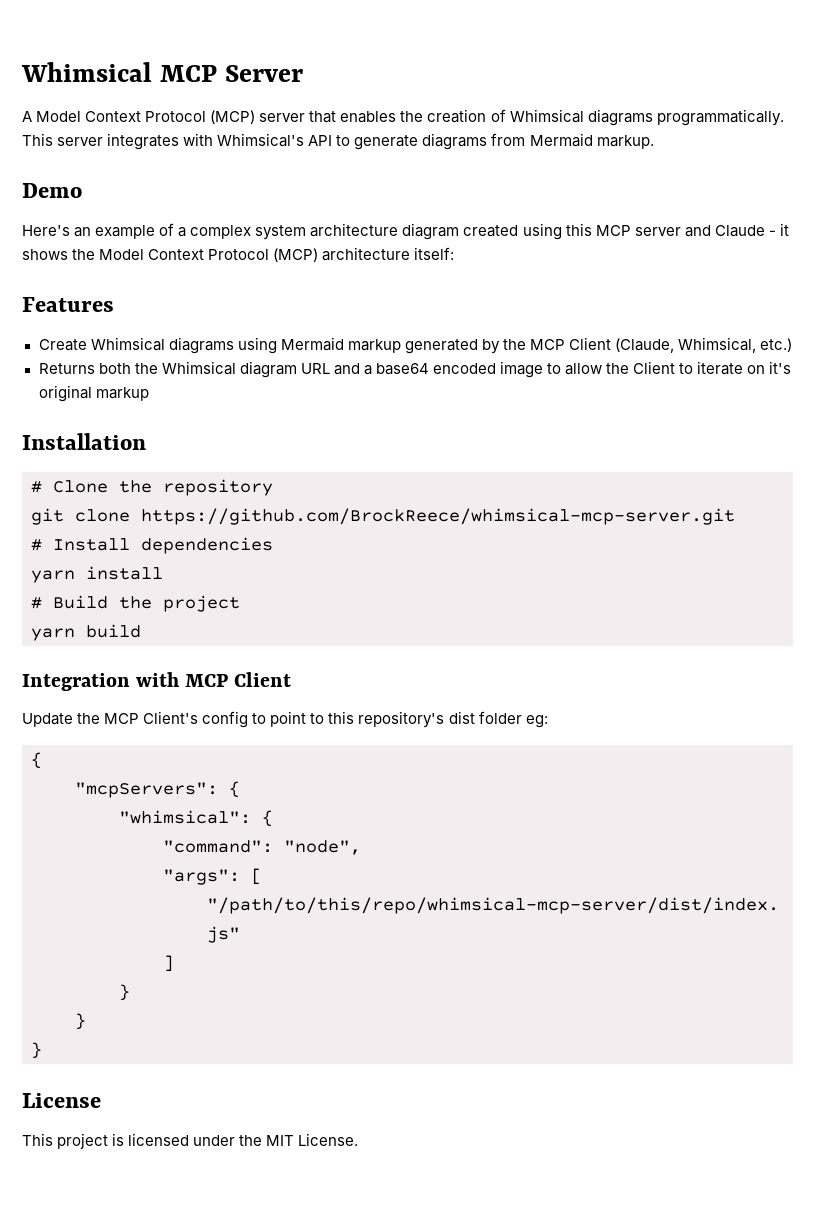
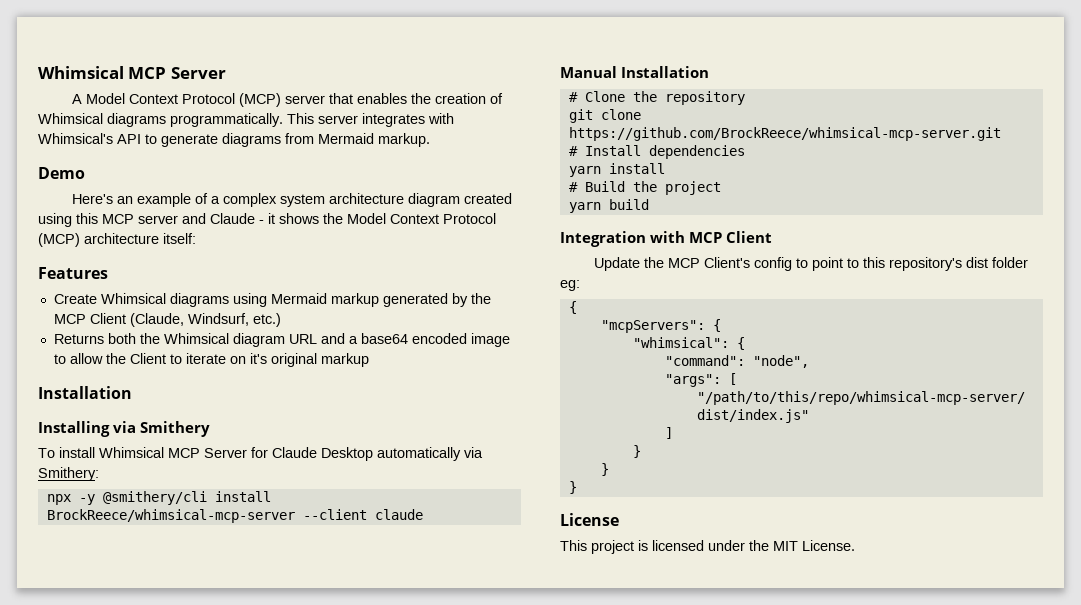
- Create Whimsical diagrams using Mermaid markup generated by the MCP Client (Claude, Whimsical, etc.)
+ Create Whimsical diagrams using Mermaid markup generated by the MCP Client (Claude, Windsurf, etc.)
+ Installing via Smithery
+ To install Whimsical MCP Server for Claude Desktop automatically via Smithery:
+ npx -y @smithery/cli install BrockReece/whimsical-mcp-server --client claude
+ Manual Installation

